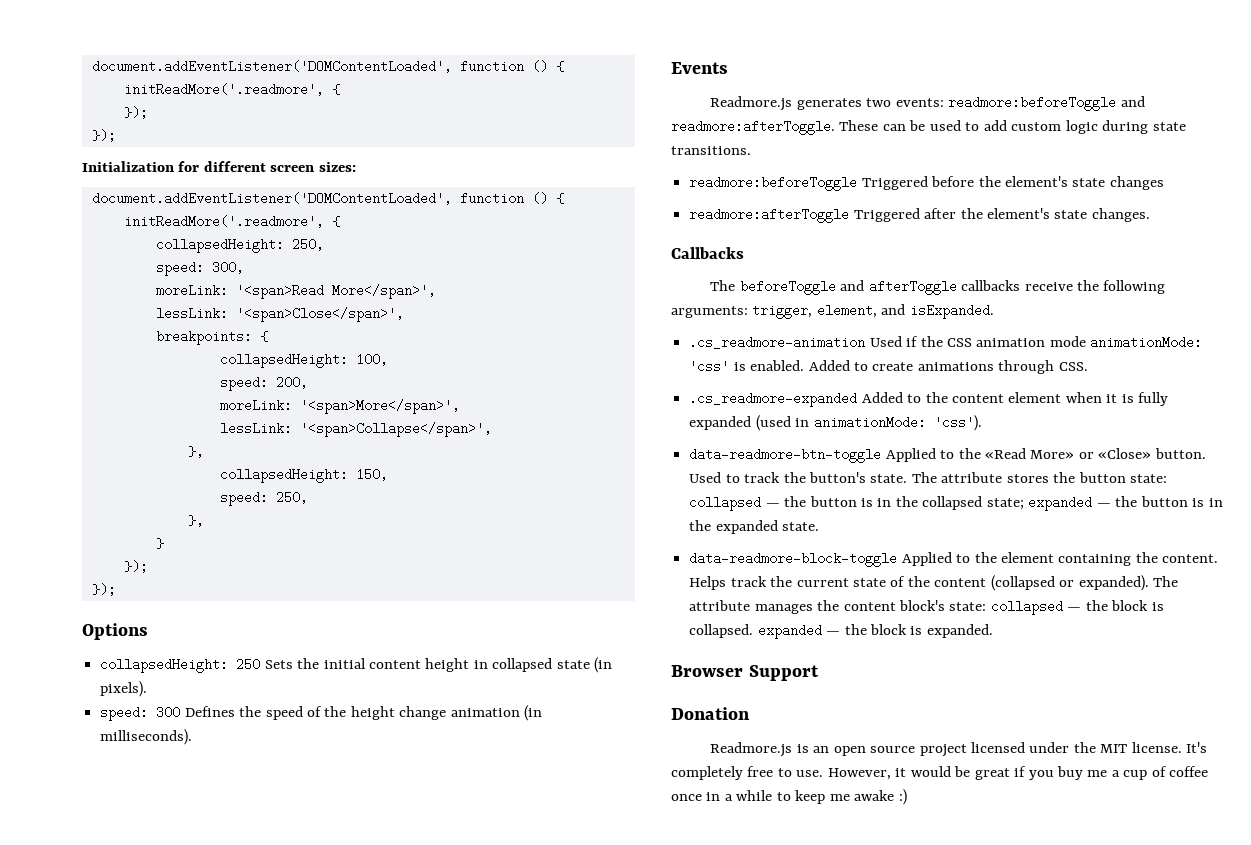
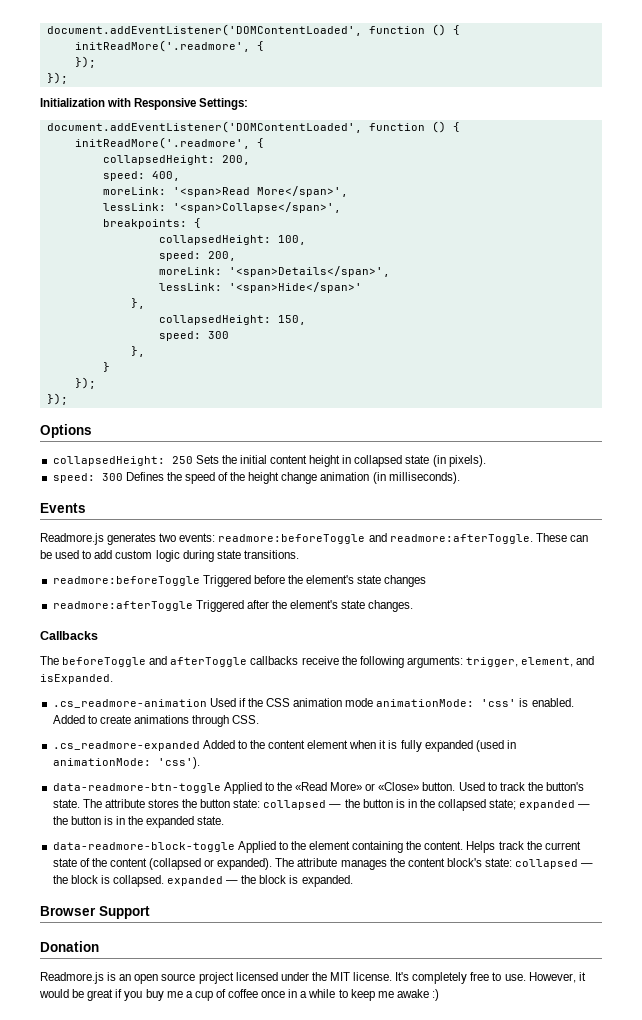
- Initialization for different screen sizes:
+ Initialization with Responsive Settings:
- collapsedHeight: 250,
- speed: 300,
+ collapsedHeight: 200,
+ speed: 400,
- lessLink: '<span>Close</span>',
+ lessLink: '<span>Collapse</span>',
- moreLink: '<span>More</span>',
- lessLink: '<span>Collapse</span>',
+ moreLink: '<span>Details</span>',
+ lessLink: '<span>Hide</span>'
  collapsedHeight: 150,
- speed: 250,
+ speed: 300

